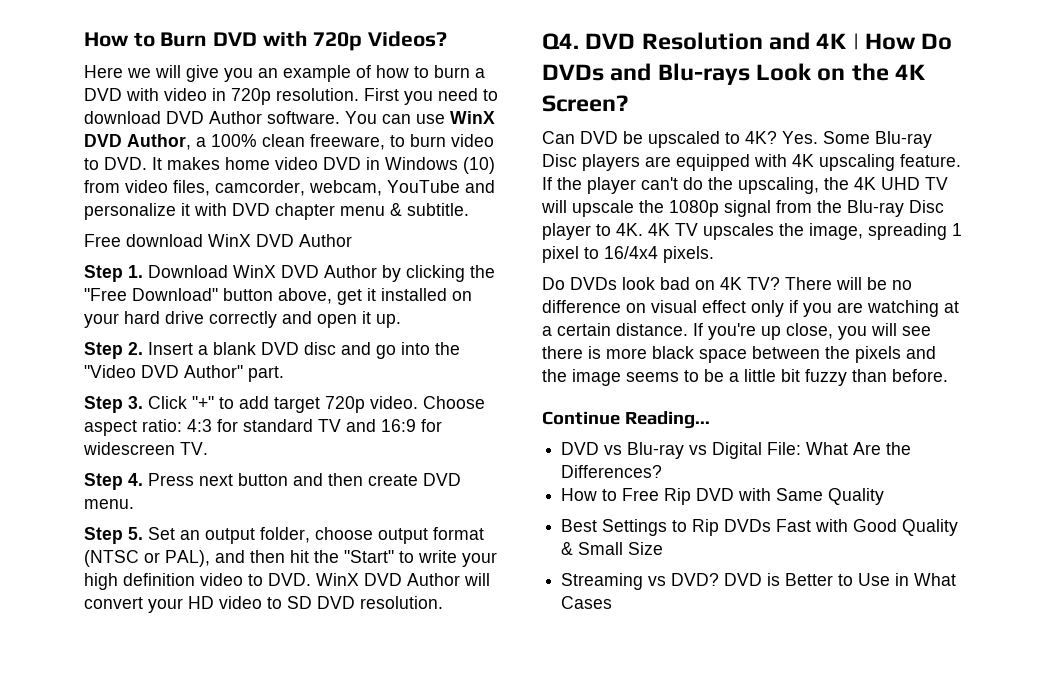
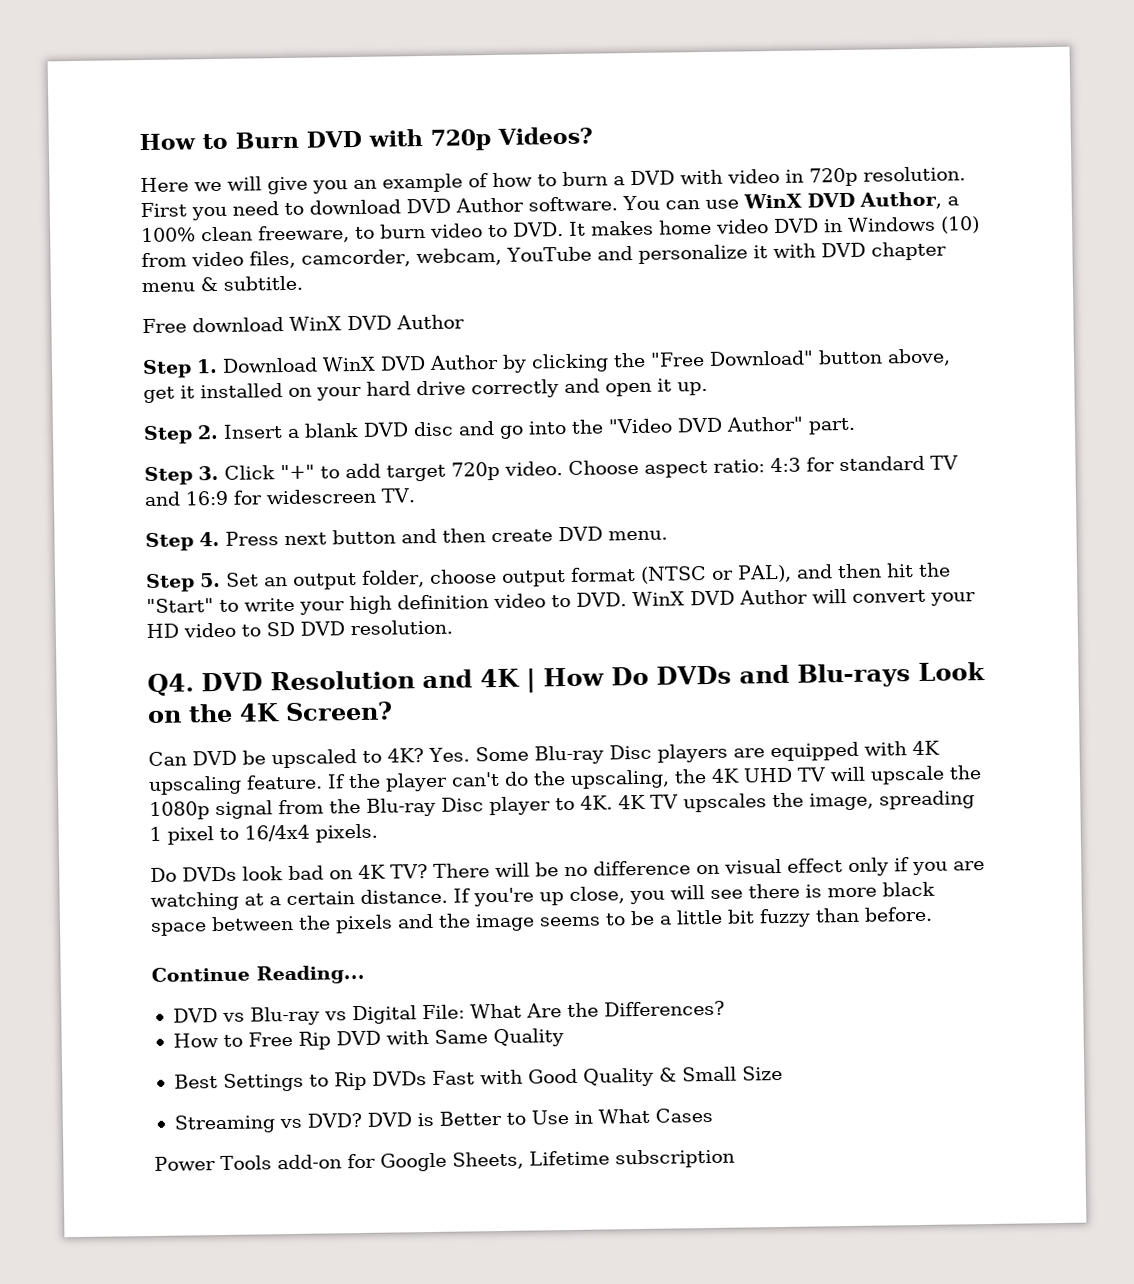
+ Power Tools add-on for Google Sheets, Lifetime subscription

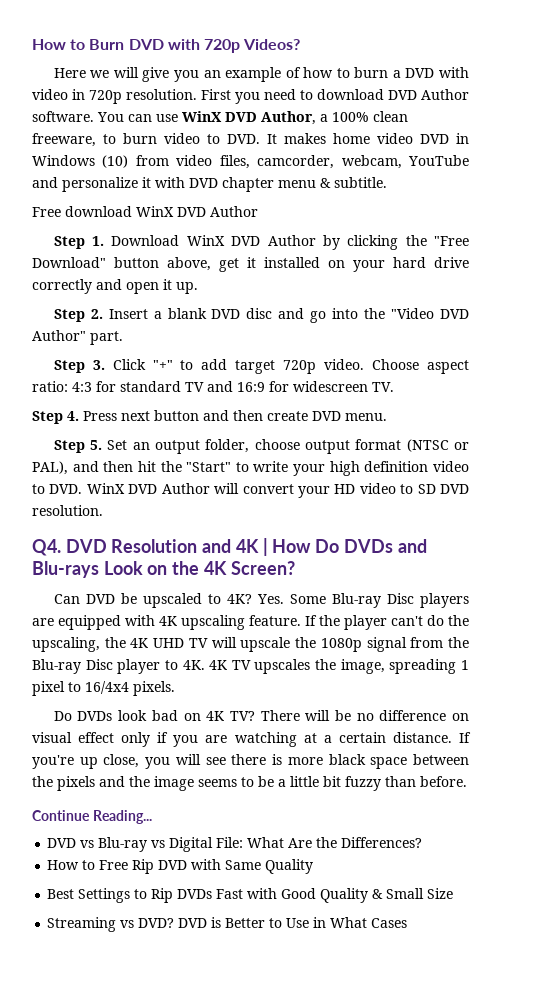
- Power Tools add-on for Google Sheets, Lifetime subscription

